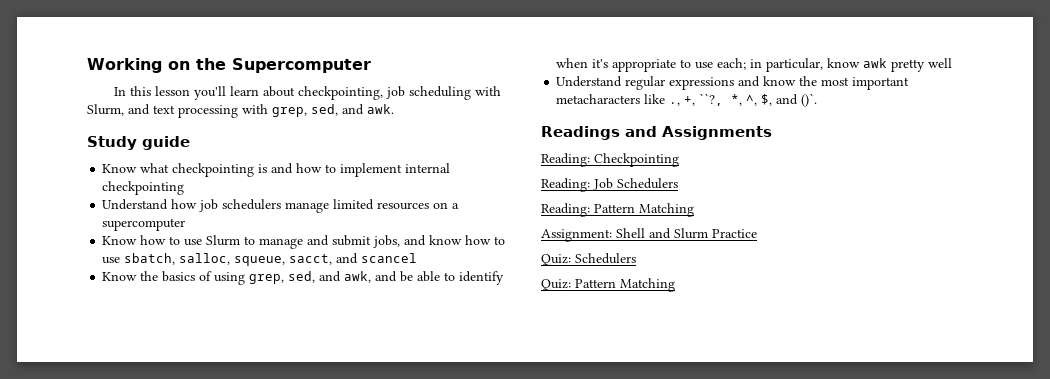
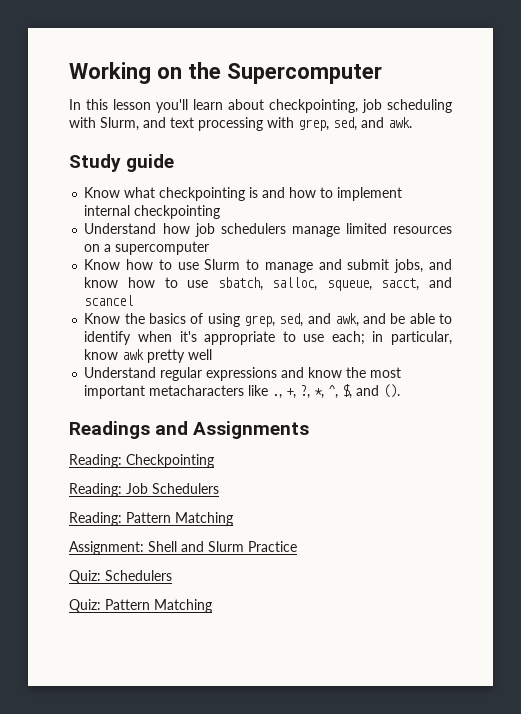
- Understand regular expressions and know the most important metacharacters like ., +, ``?, *, ^, $, and ()`.
+ Understand regular expressions and know the most important metacharacters like ., +, ?, *, ^, $, and ().

